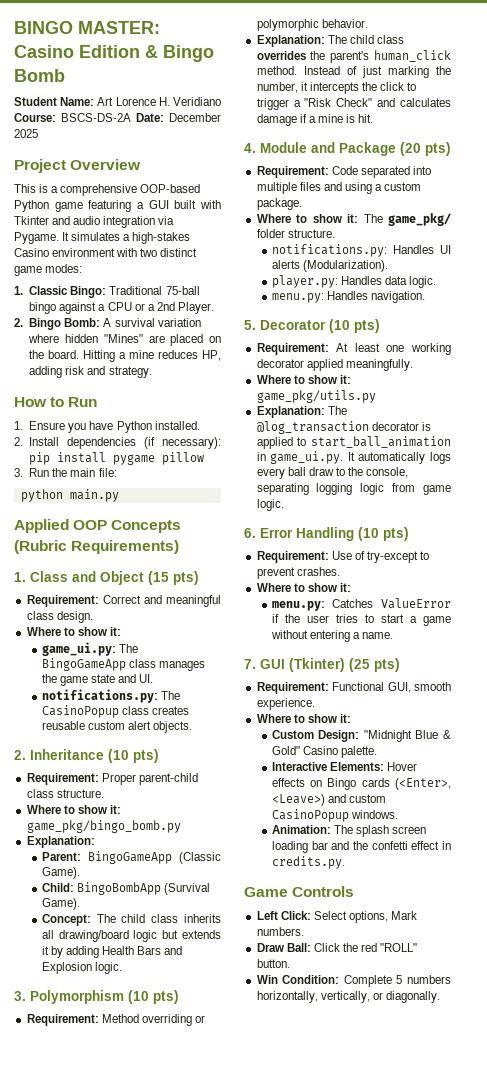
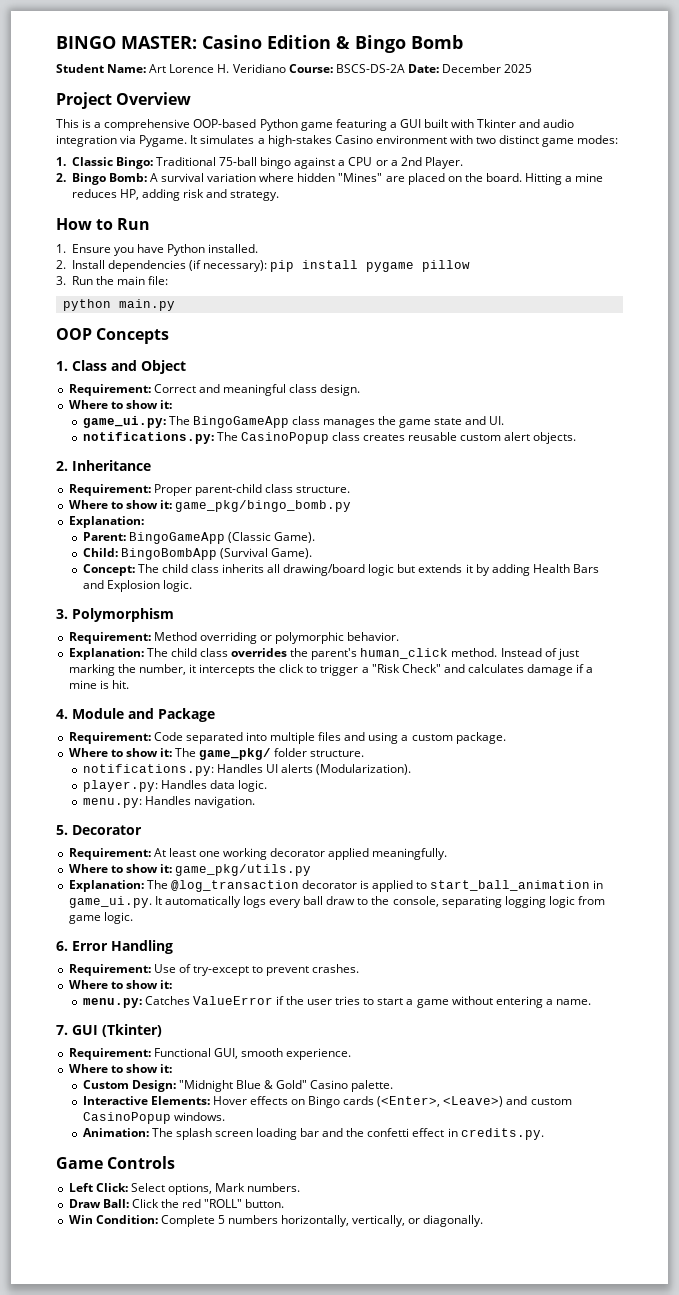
- Applied OOP Concepts (Rubric Requirements)
+ OOP Concepts
- 1. Class and Object (15 pts)
+ 1. Class and Object
- 2. Inheritance (10 pts)
+ 2. Inheritance
- 3. Polymorphism (10 pts)
+ 3. Polymorphism
- 4. Module and Package (20 pts)
+ 4. Module and Package
- 5. Decorator (10 pts)
+ 5. Decorator
- 6. Error Handling (10 pts)
+ 6. Error Handling
- 7. GUI (Tkinter) (25 pts)
+ 7. GUI (Tkinter)

